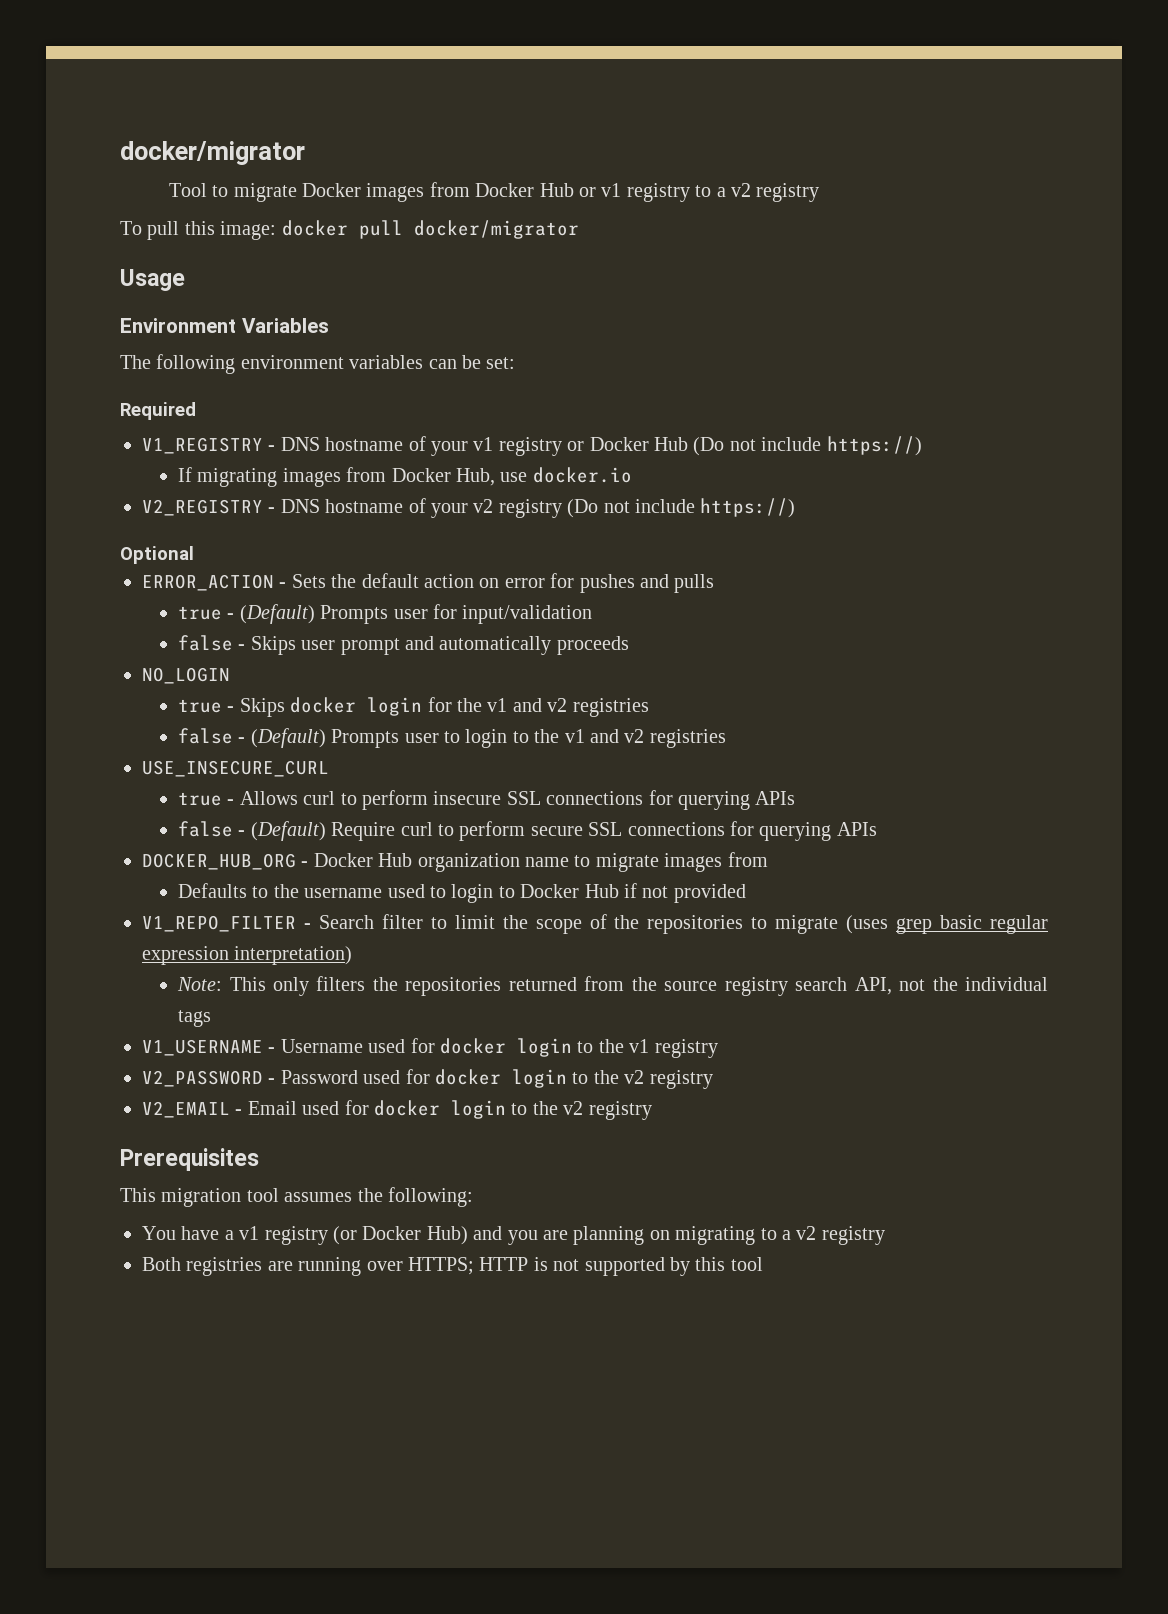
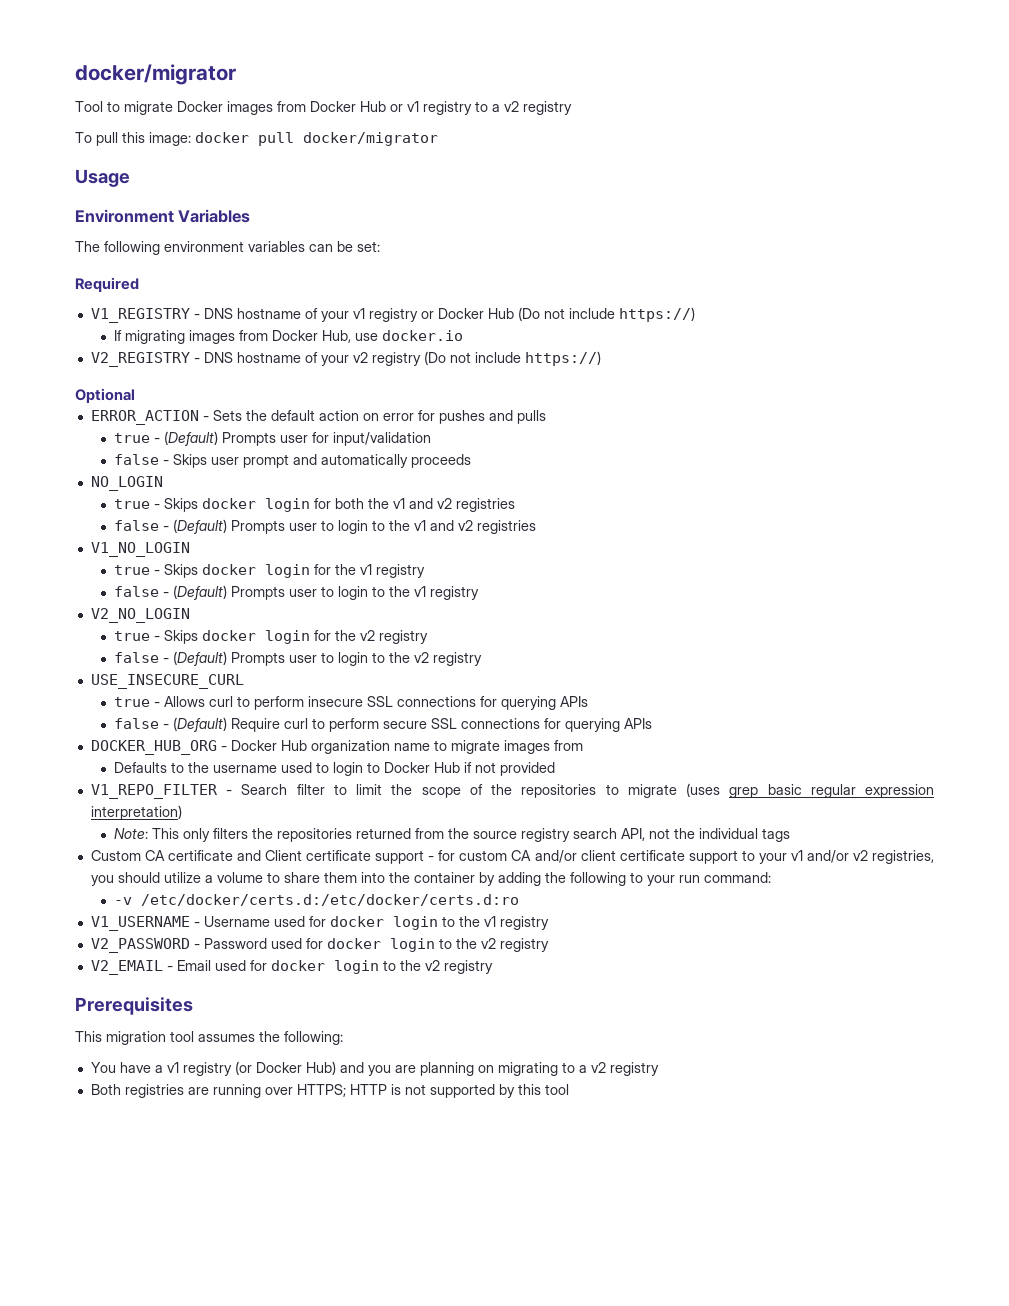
- true - Skips docker login for the v1 and v2 registries
+ true - Skips docker login for both the v1 and v2 registries
+ V1_NO_LOGIN
+ true - Skips docker login for the v1 registry
+ false - (Default) Prompts user to login to the v1 registry
+ V2_NO_LOGIN
+ true - Skips docker login for the v2 registry
+ false - (Default) Prompts user to login to the v2 registry
+ Custom CA certificate and Client certificate support - for custom CA and/or client certificate support to your v1 and/or v2 registries, you should utilize a volume to share them into the container by adding the following to your run command:
+ -v /etc/docker/certs.d:/etc/docker/certs.d:ro

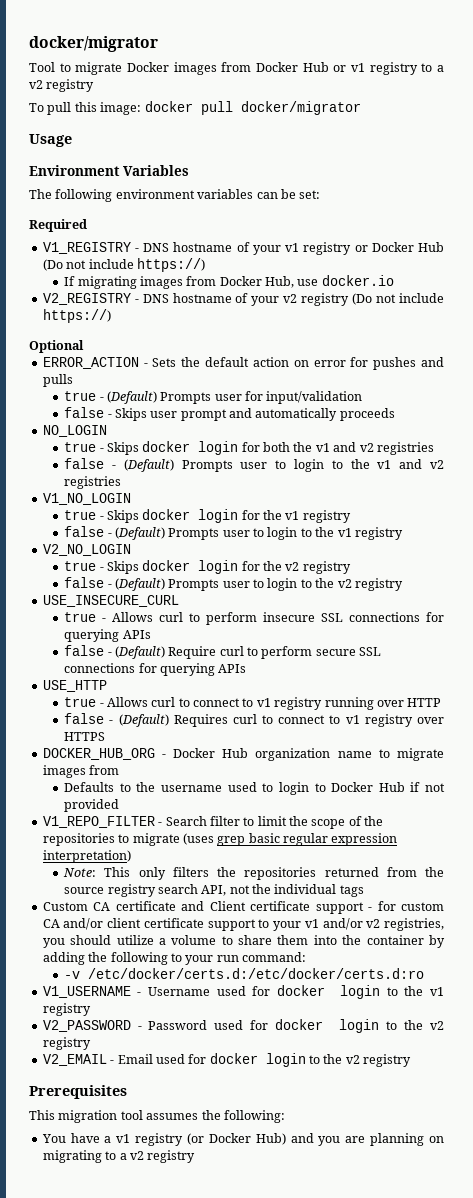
+ USE_HTTP
+ true - Allows curl to connect to v1 registry running over HTTP
+ false - (Default) Requires curl to connect to v1 registry over HTTPS
- Both registries are running over HTTPS; HTTP is not supported by this tool

